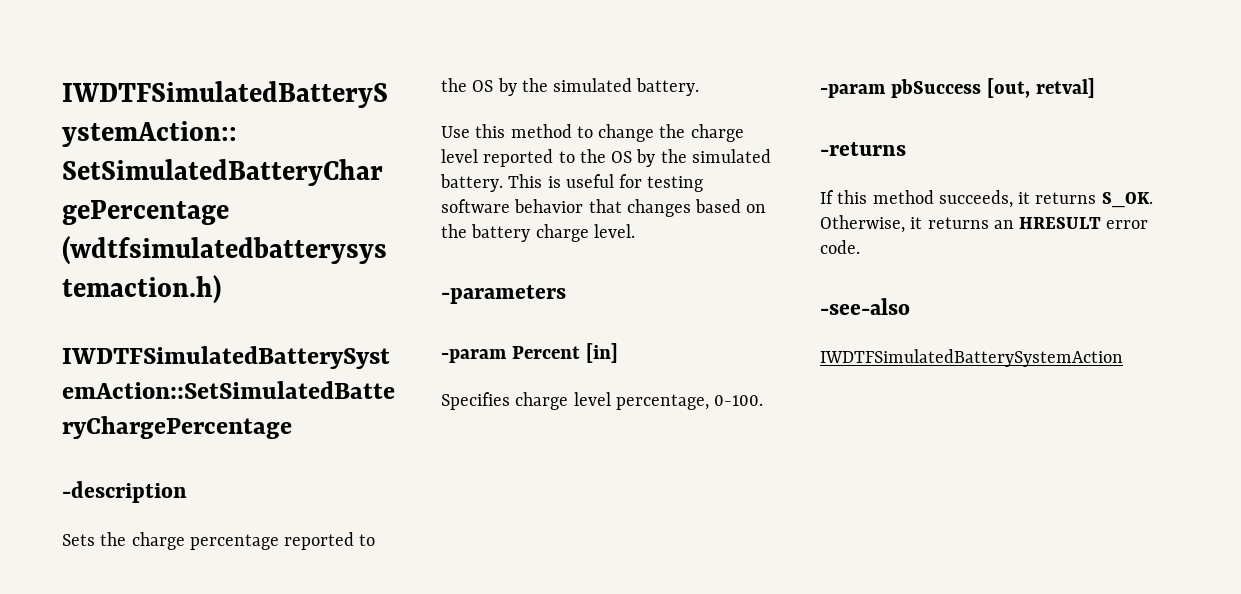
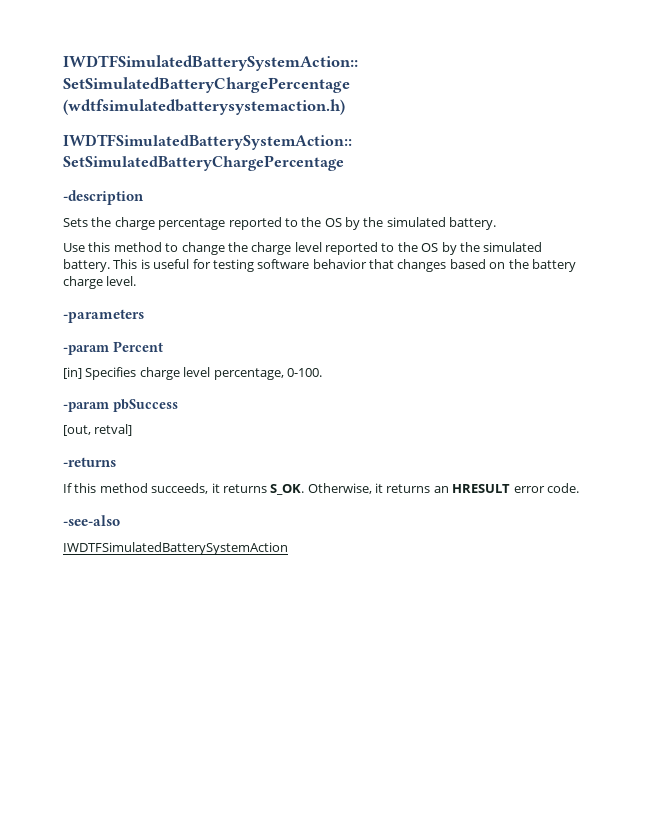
- -param Percent [in]
- Specifies charge level percentage, 0-100.
+ -param Percent
+ [in] Specifies charge level percentage, 0-100.
- -param pbSuccess [out, retval]
+ -param pbSuccess
+ [out, retval]

